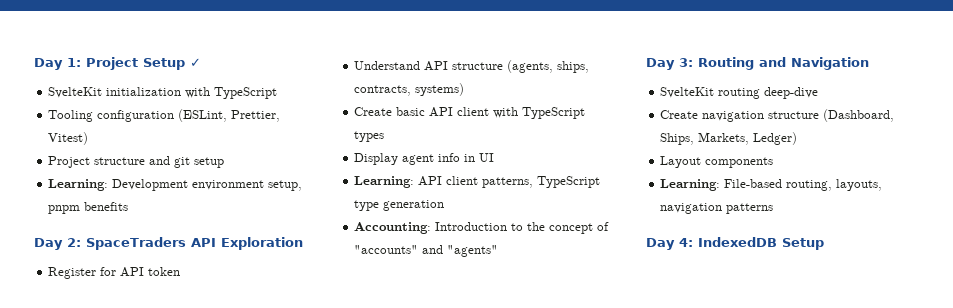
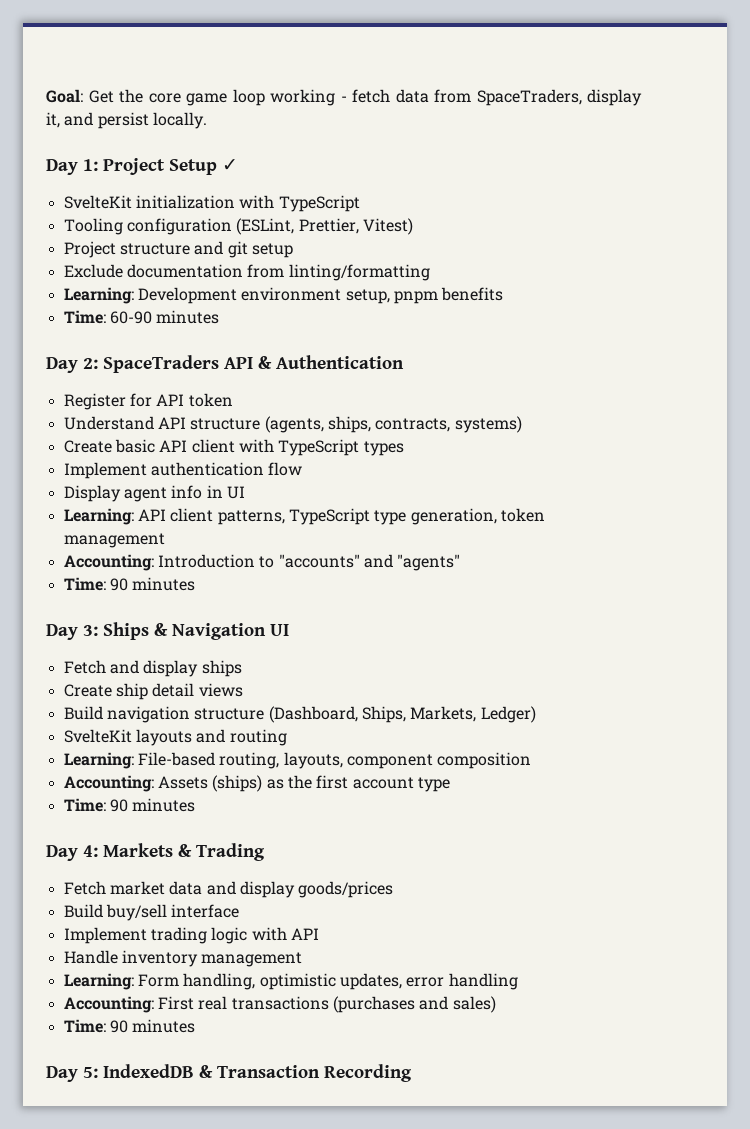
+ Goal: Get the core game loop working - fetch data from SpaceTraders, display it, and persist locally.
+ Exclude documentation from linting/formatting
+ Time: 60-90 minutes
- Day 2: SpaceTraders API Exploration
+ Day 2: SpaceTraders API & Authentication
+ Implement authentication flow
- Learning: API client patterns, TypeScript type generation
+ Learning: API client patterns, TypeScript type generation, token management
- Accounting: Introduction to the concept of "accounts" and "agents"
+ Accounting: Introduction to "accounts" and "agents"
+ Time: 90 minutes
- Day 3: Routing and Navigation
- SvelteKit routing deep-dive
- Create navigation structure (Dashboard, Ships, Markets, Ledger)
+ Day 3: Ships & Navigation UI
+ Fetch and display ships
+ Create ship detail views
+ Build navigation structure (Dashboard, Ships, Markets, Ledger)
- Layout components
+ SvelteKit layouts and routing
- Learning: File-based routing, layouts, navigation patterns
- Day 4: IndexedDB Setup
+ Learning: File-based routing, layouts, component composition
+ Accounting: Assets (ships) as the first account type
+ Time: 90 minutes
+ Day 4: Markets & Trading
+ Fetch market data and display goods/prices
+ Build buy/sell interface
+ Implement trading logic with API
+ Handle inventory management
+ Learning: Form handling, optimistic updates, error handling
+ Accounting: First real transactions (purchases and sales)
+ Time: 90 minutes
+ Day 5: IndexedDB & Transaction Recording

